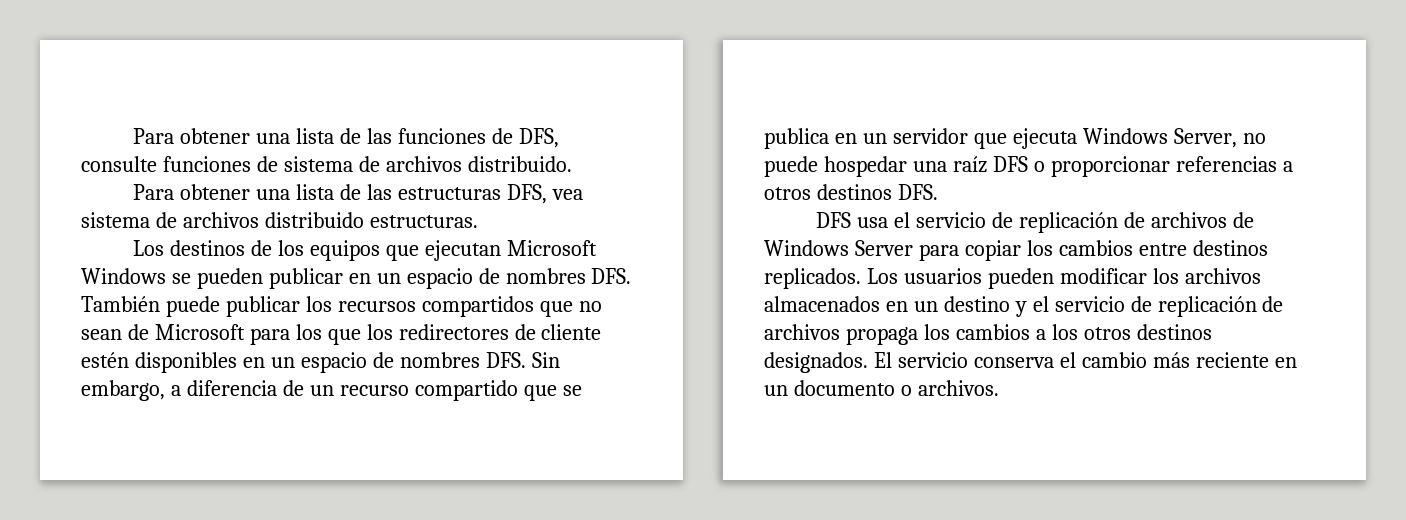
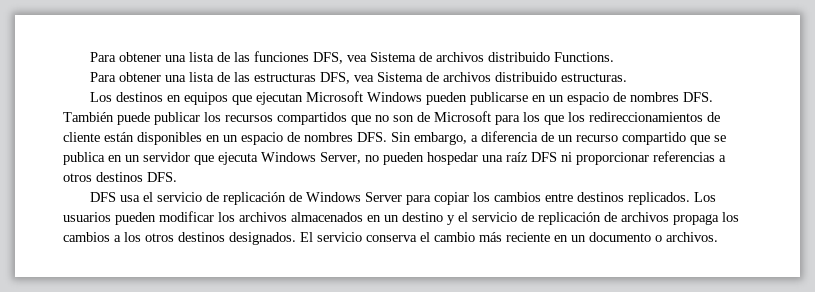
- Para obtener una lista de las funciones de DFS, consulte funciones de sistema de archivos distribuido.
+ Para obtener una lista de las funciones DFS, vea Sistema de archivos distribuido Functions.
- Para obtener una lista de las estructuras DFS, vea sistema de archivos distribuido estructuras.
+ Para obtener una lista de las estructuras DFS, vea Sistema de archivos distribuido estructuras.
- Los destinos de los equipos que ejecutan Microsoft Windows se pueden publicar en un espacio de nombres DFS. También puede publicar los recursos compartidos que no sean de Microsoft para los que los redirectores de cliente estén disponibles en un espacio de nombres DFS. Sin embargo, a diferencia de un recurso compartido que se publica en un servidor que ejecuta Windows Server, no puede hospedar una raíz DFS o proporcionar referencias a otros destinos DFS.
+ Los destinos en equipos que ejecutan Microsoft Windows pueden publicarse en un espacio de nombres DFS. También puede publicar los recursos compartidos que no son de Microsoft para los que los redireccionamientos de cliente están disponibles en un espacio de nombres DFS. Sin embargo, a diferencia de un recurso compartido que se publica en un servidor que ejecuta Windows Server, no pueden hospedar una raíz DFS ni proporcionar referencias a otros destinos DFS.
- DFS usa el servicio de replicación de archivos de Windows Server para copiar los cambios entre destinos replicados.
+ DFS usa el servicio de replicación de Windows Server para copiar los cambios entre destinos replicados.

